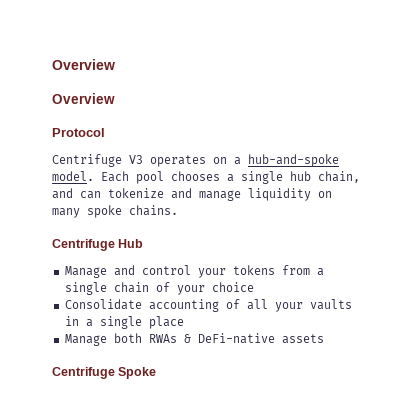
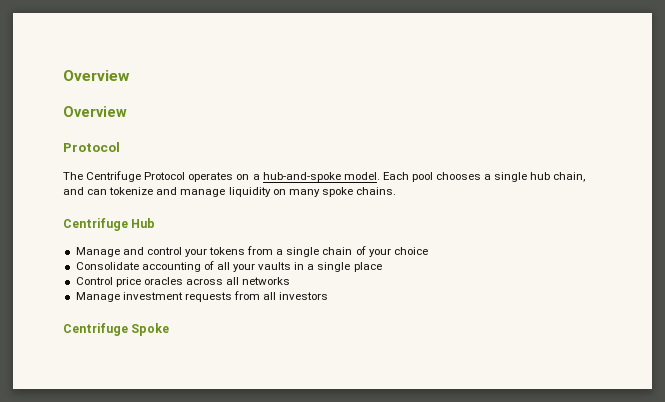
- Centrifuge V3 operates on a hub-and-spoke model.
+ The Centrifuge Protocol operates on a hub-and-spoke model.
- Manage both RWAs & DeFi-native assets
+ Control price oracles across all networks
+ Manage investment requests from all investors

